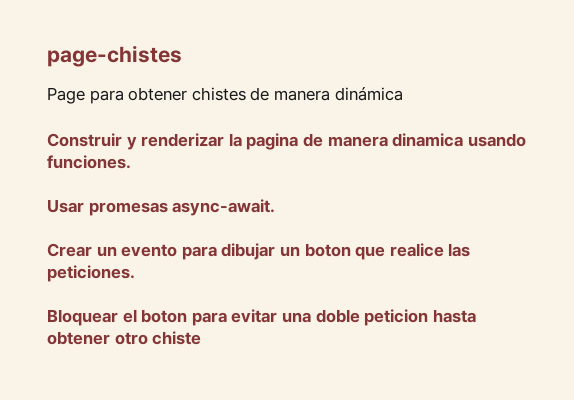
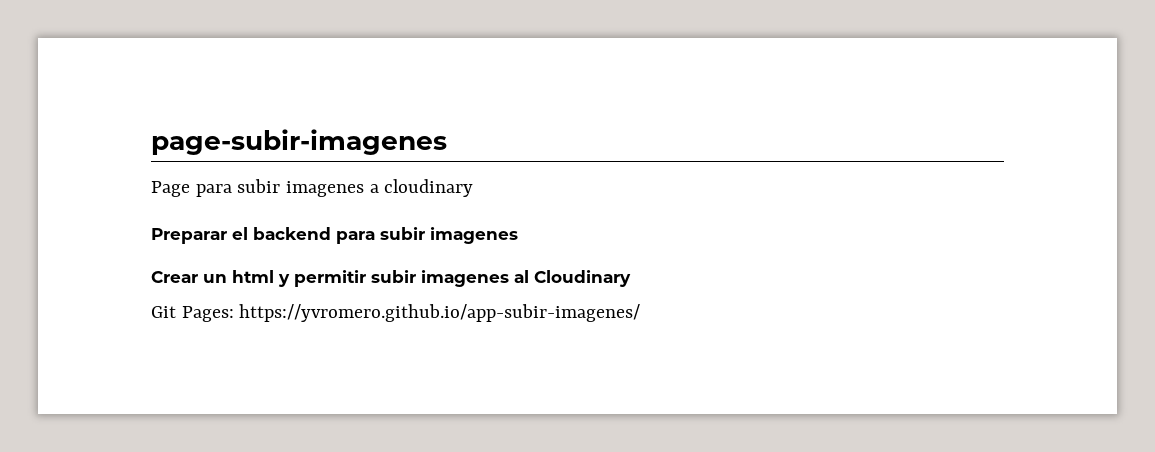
- page-chistes
+ page-subir-imagenes
- Page para obtener chistes de manera dinámica
- Construir y renderizar la pagina de manera dinamica usando funciones.
- Usar promesas async-await.
- Crear un evento para dibujar un boton que realice las peticiones.
- Bloquear el boton para evitar una doble peticion hasta obtener otro chiste
+ Page para subir imagenes a cloudinary
+ Preparar el backend para subir imagenes
+ Crear un html y permitir subir imagenes al Cloudinary
+ Git Pages: https://yvromero.github.io/app-subir-imagenes/

